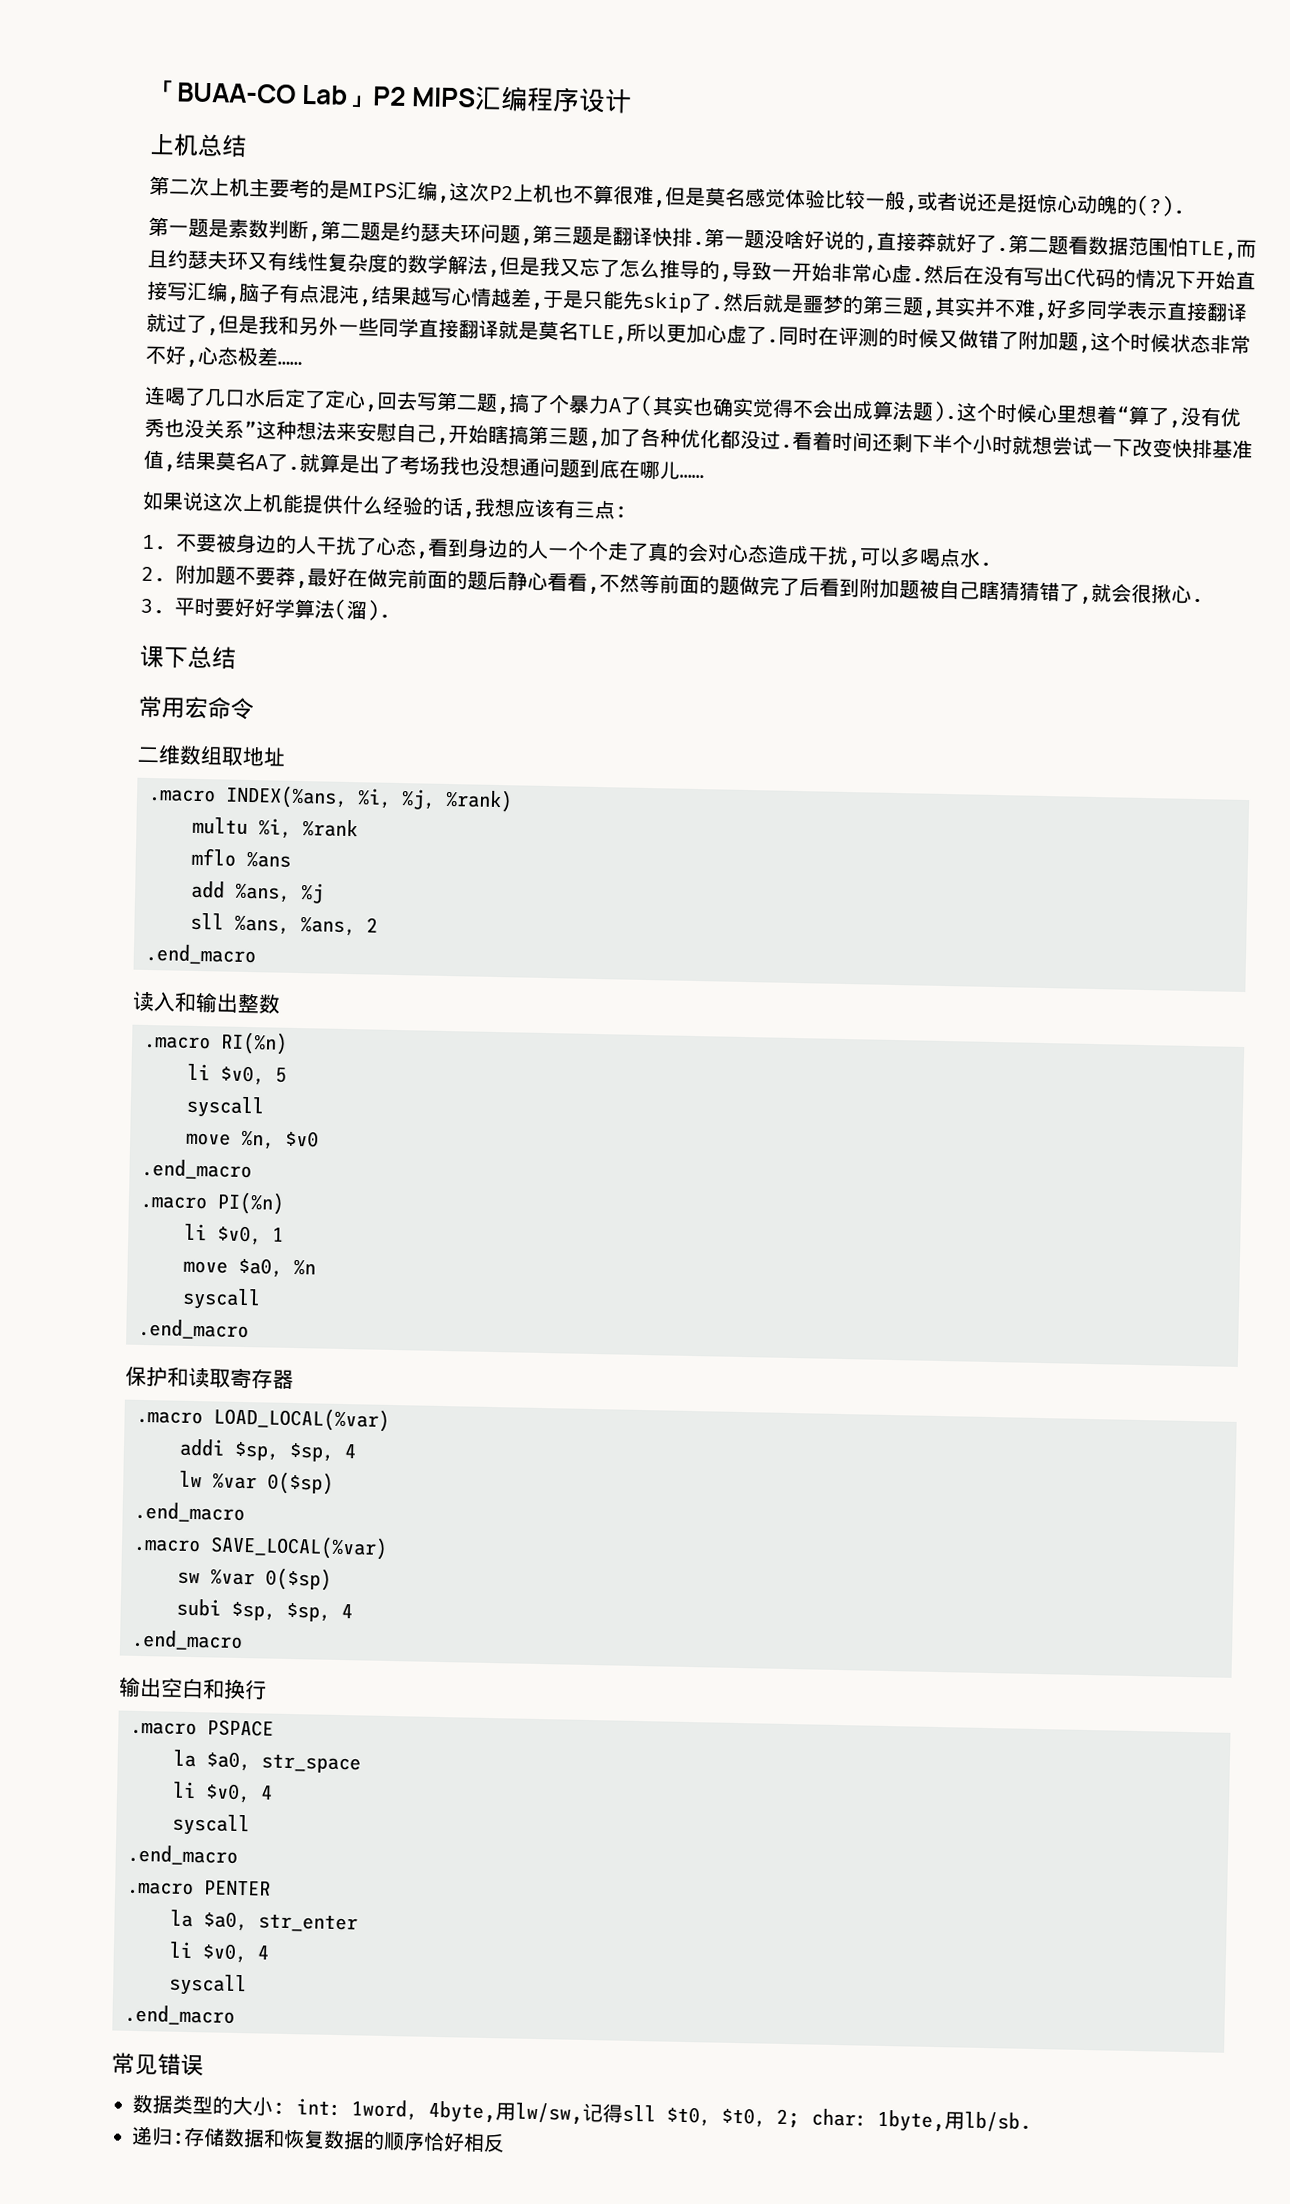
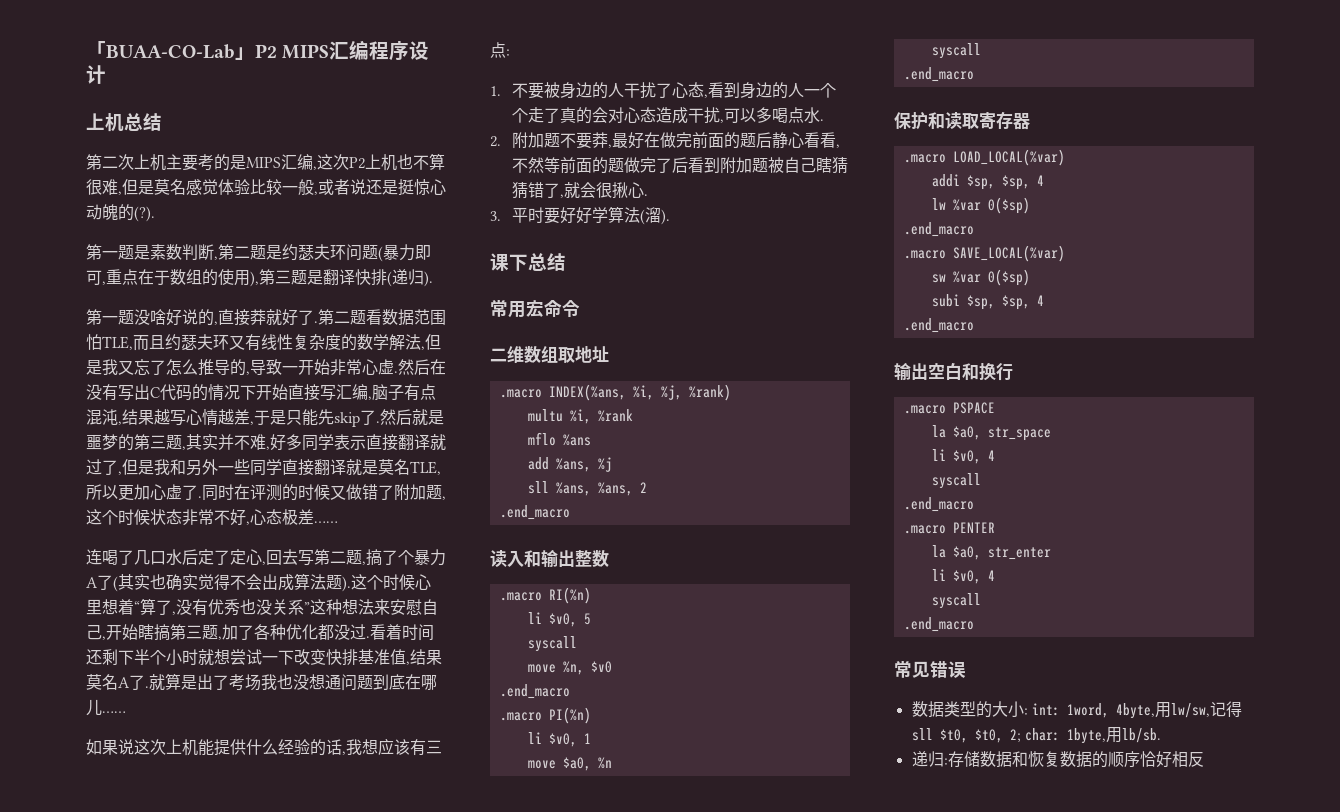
- 「BUAA-CO Lab」P2 MIPS汇编程序设计
+ 「BUAA-CO-Lab」P2 MIPS汇编程序设计
- 第一题是素数判断,第二题是约瑟夫环问题,第三题是翻译快排.第一题没啥好说的,直接莽就好了.
+ 第一题是素数判断,第二题是约瑟夫环问题(暴力即可,重点在于数组的使用),第三题是翻译快排(递归).
+ 第一题没啥好说的,直接莽就好了.

